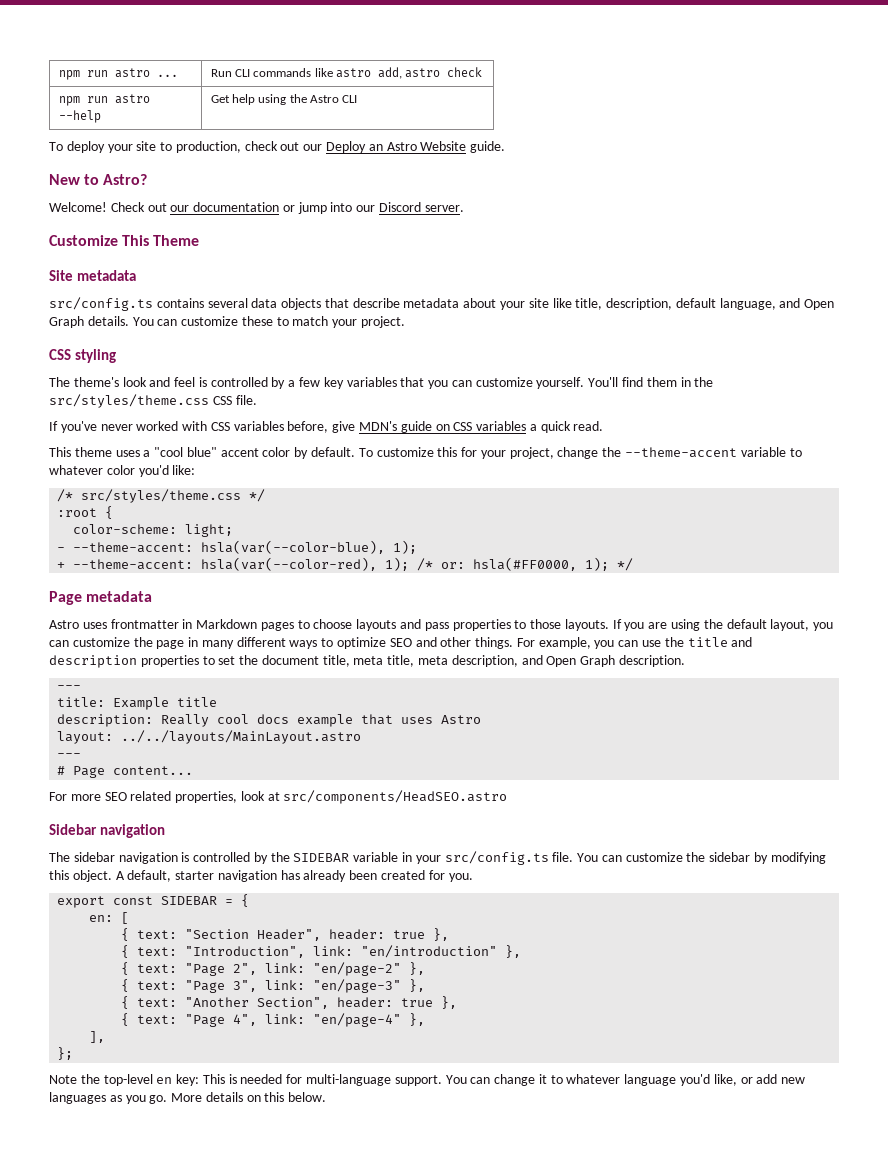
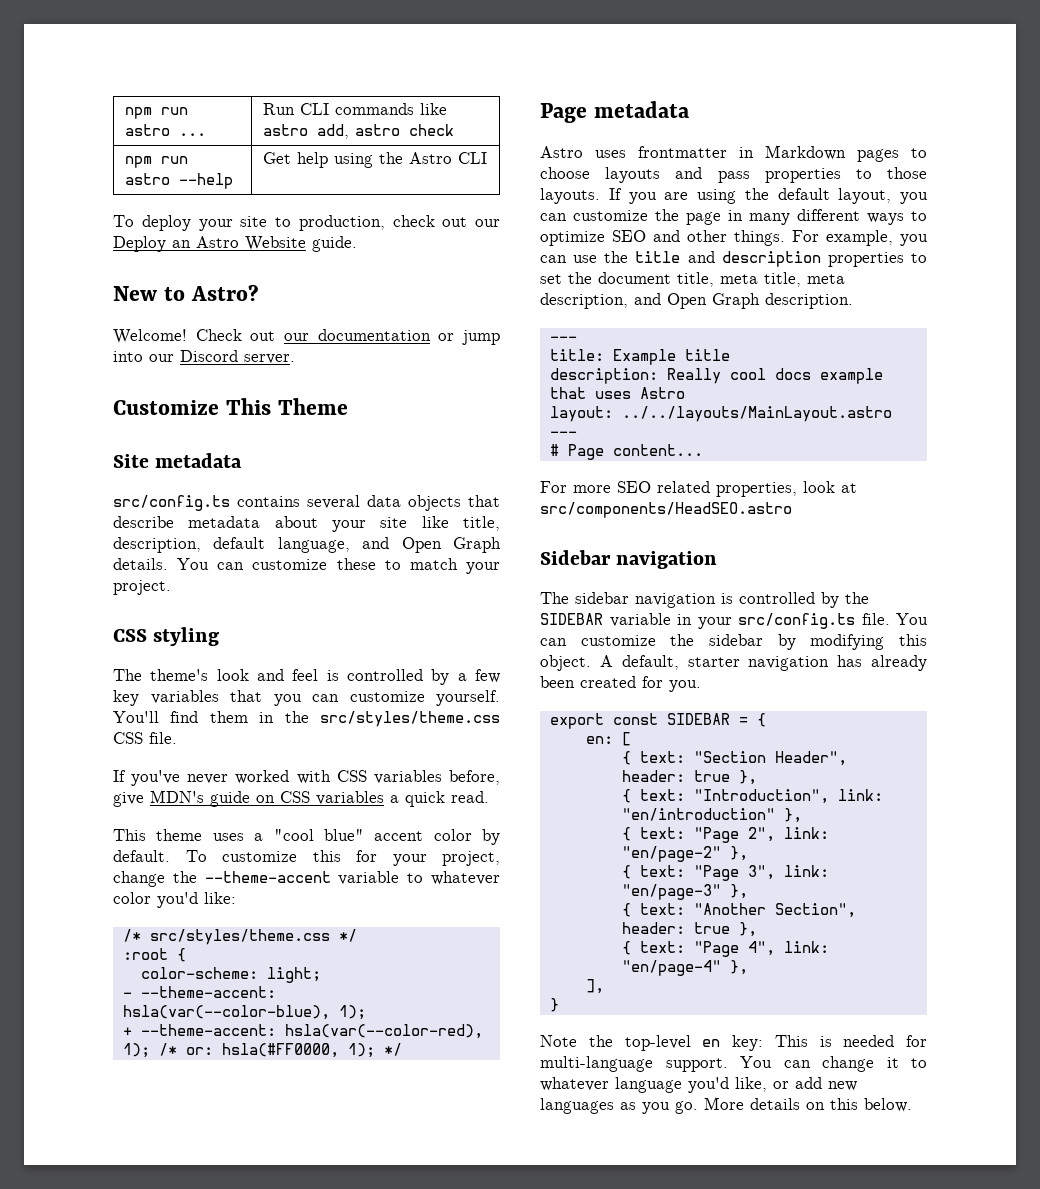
- };
+ }

